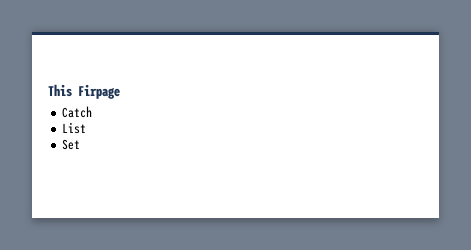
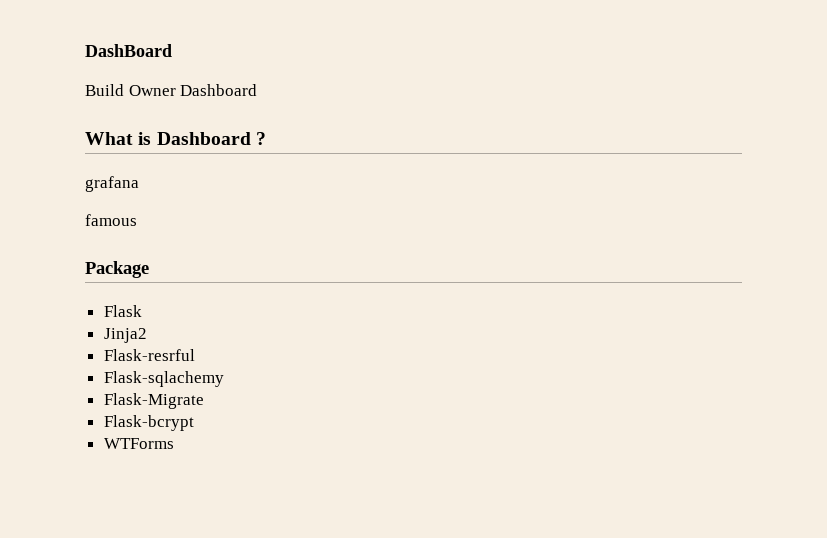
- This Firpage
- Catch
- List
- Set
+ DashBoard
+ Build Owner Dashboard
+ What is Dashboard ?
+ grafana
+ famous
+ Package
+ Flask
+ Jinja2
+ Flask-resrful
+ Flask-sqlachemy
+ Flask-Migrate
+ Flask-bcrypt
+ WTForms

